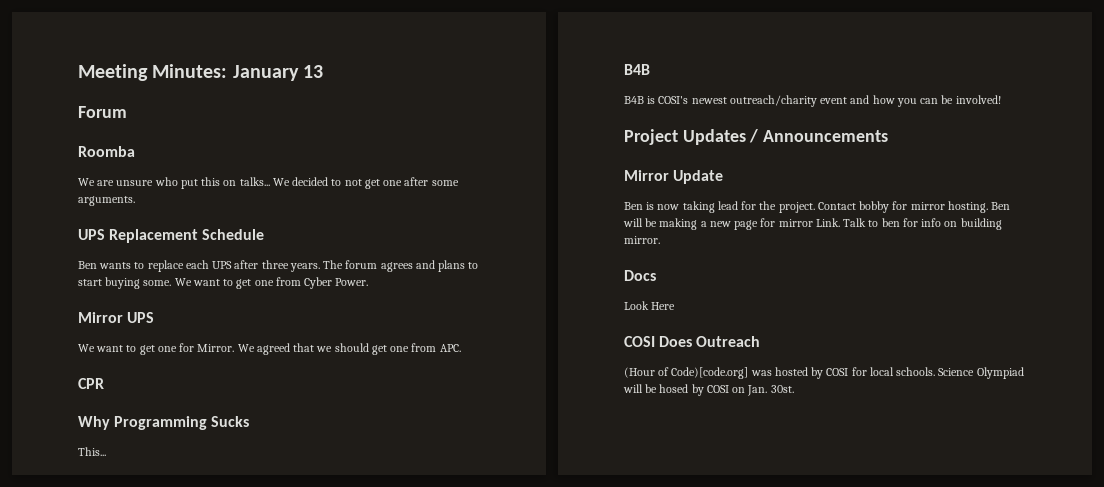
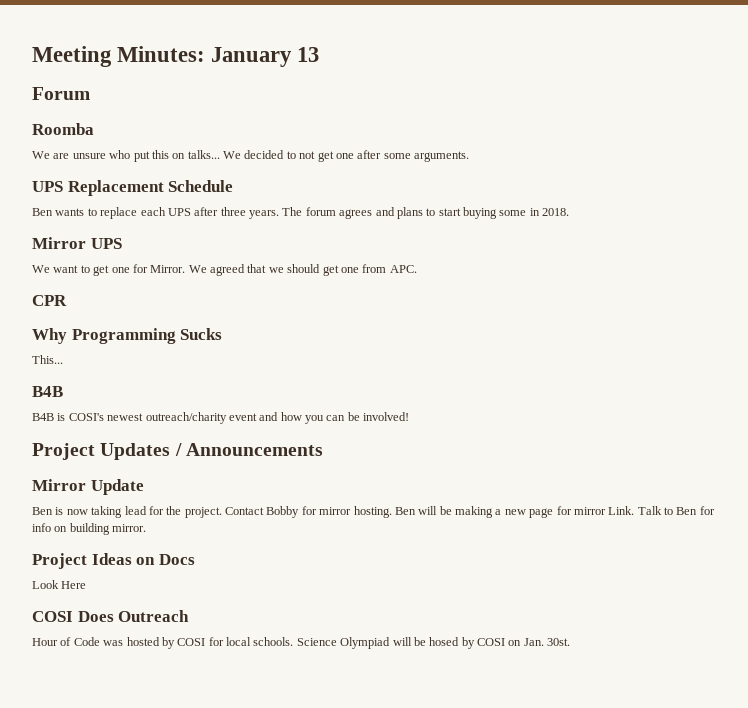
- The forum agrees and plans to start buying some. We want to get one from Cyber Power.
+ The forum agrees and plans to start buying some in 2018.
- Contact bobby for mirror hosting.
+ Contact Bobby for mirror hosting.
- Talk to ben for info on building mirror.
+ Talk to Ben for info on building mirror.
- Docs
+ Project Ideas on Docs
- (Hour of Code)[code.org] was hosted by COSI for local schools.
+ Hour of Code was hosted by COSI for local schools.

